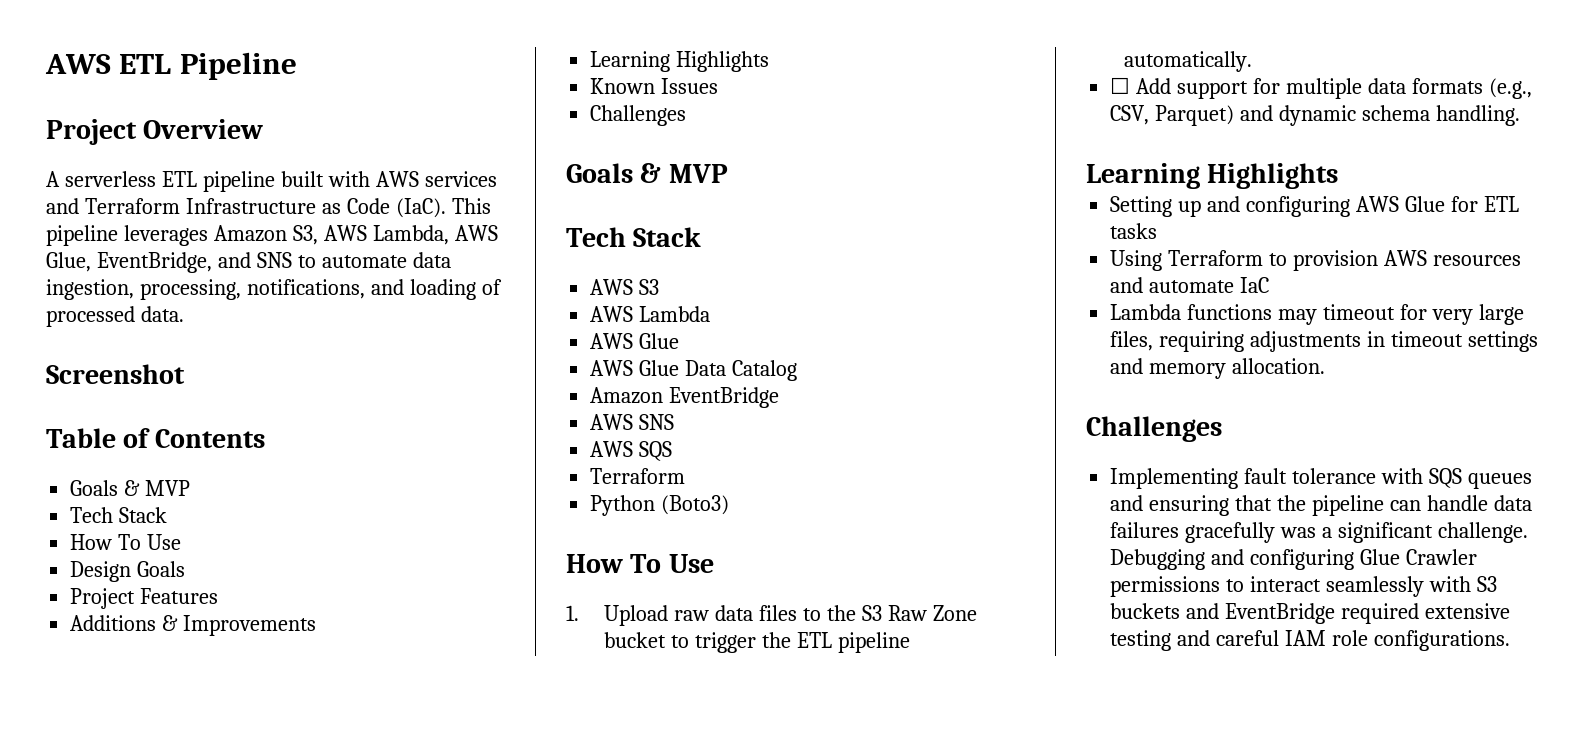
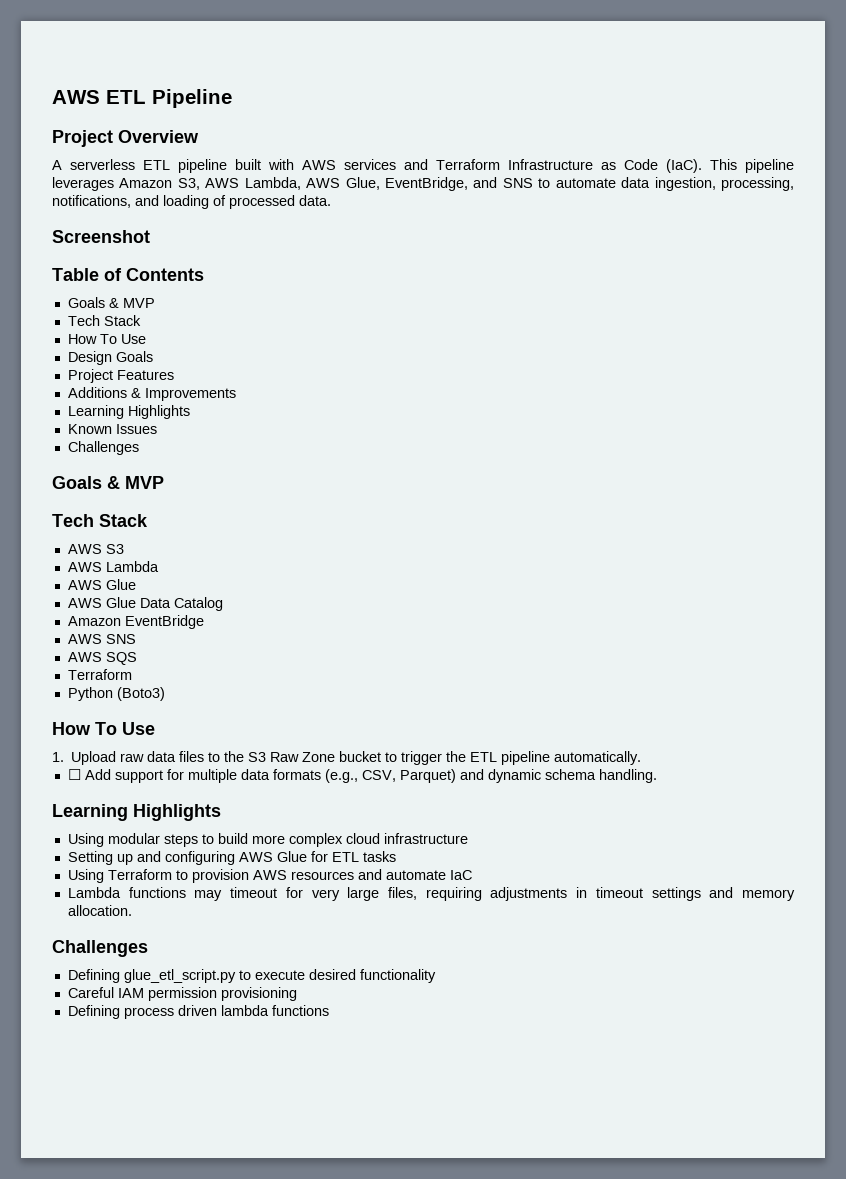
+ Using modular steps to build more complex cloud infrastructure
- Implementing fault tolerance with SQS queues and ensuring that the pipeline can handle data failures gracefully was a significant challenge. Debugging and configuring Glue Crawler permissions to interact seamlessly with S3 buckets and EventBridge required extensive testing and careful IAM role configurations.
+ Defining glue_etl_script.py to execute desired functionality
+ Careful IAM permission provisioning
+ Defining process driven lambda functions

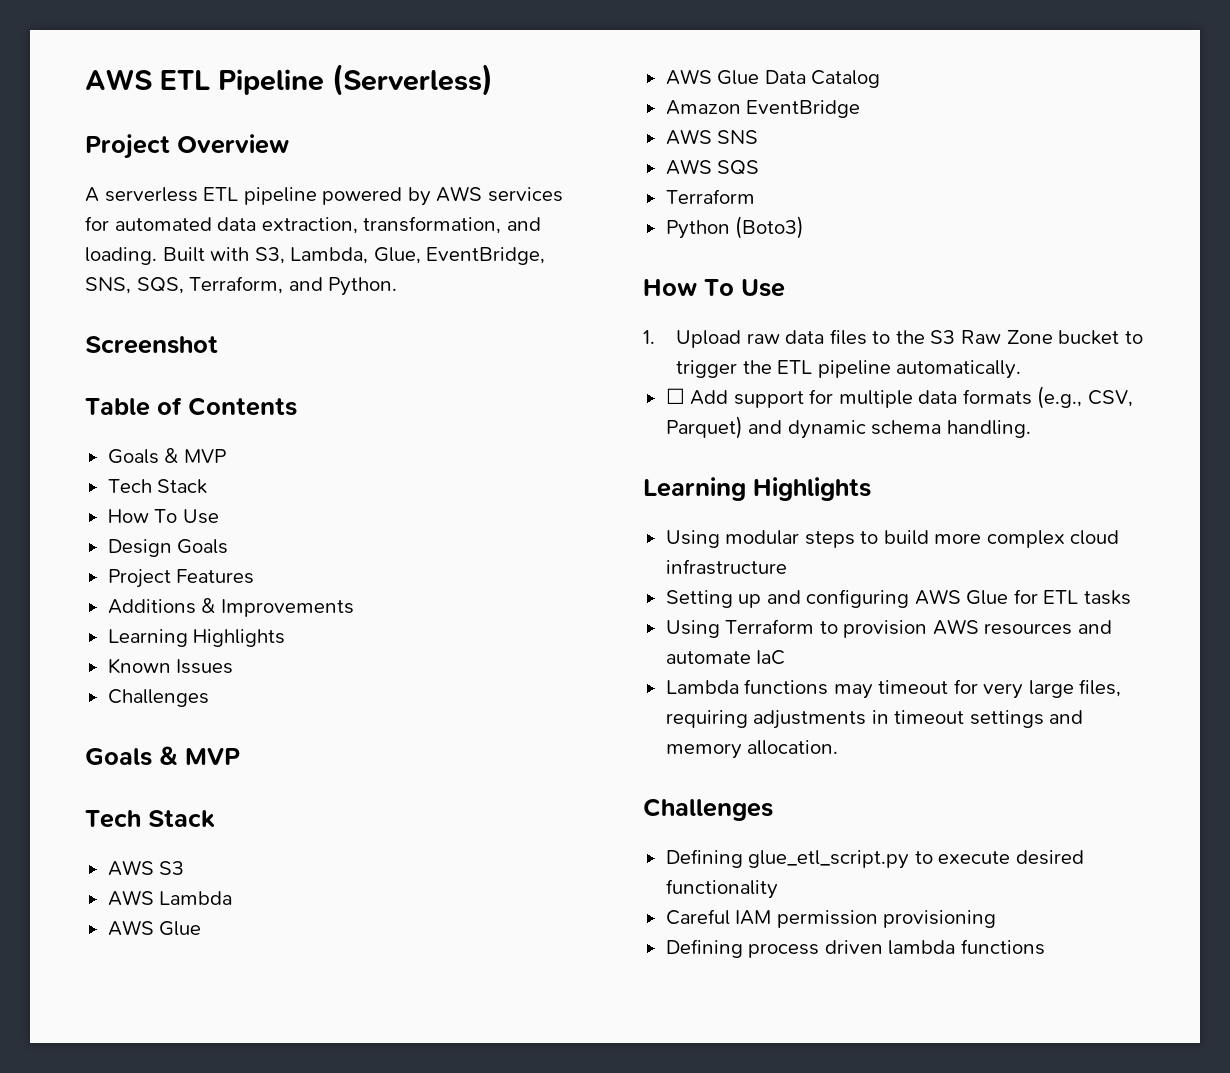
- AWS ETL Pipeline
+ AWS ETL Pipeline (Serverless)
- A serverless ETL pipeline built with AWS services and Terraform Infrastructure as Code (IaC). This pipeline leverages Amazon S3, AWS Lambda, AWS Glue, EventBridge, and SNS to automate data ingestion, processing, notifications, and loading of processed data.
+ A serverless ETL pipeline powered by AWS services for automated data extraction, transformation, and loading. Built with S3, Lambda, Glue, EventBridge, SNS, SQS, Terraform, and Python.

